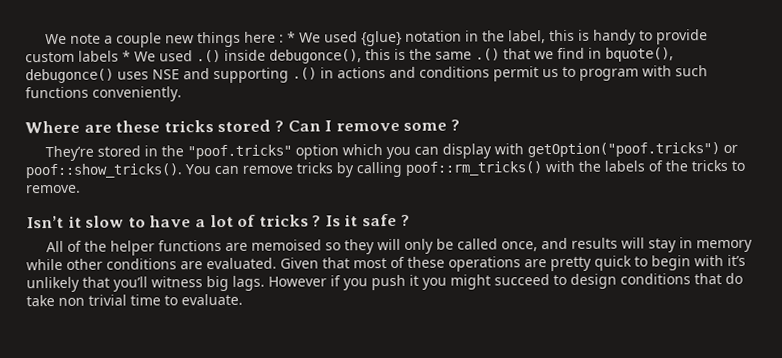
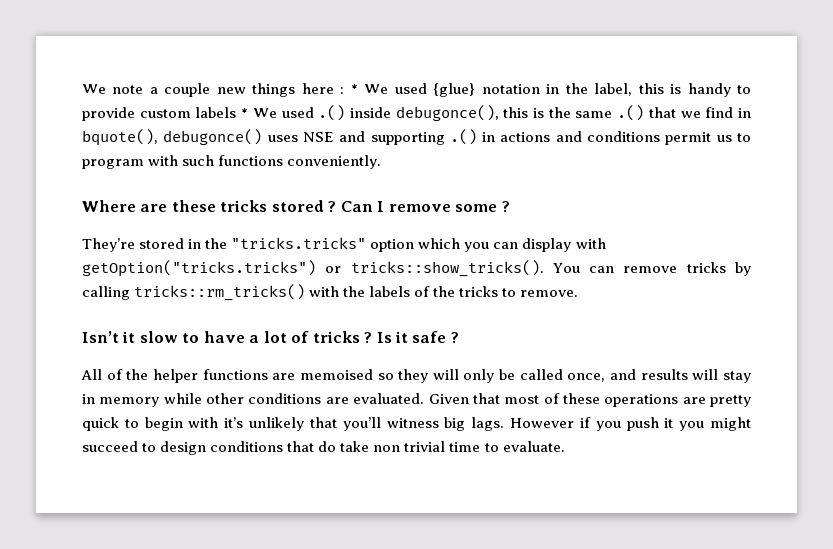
- They’re stored in the "poof.tricks" option which you can display with getOption("poof.tricks") or poof::show_tricks().
+ They’re stored in the "tricks.tricks" option which you can display with getOption("tricks.tricks") or tricks::show_tricks().
- You can remove tricks by calling poof::rm_tricks() with the labels of the tricks to remove.
+ You can remove tricks by calling tricks::rm_tricks() with the labels of the tricks to remove.

